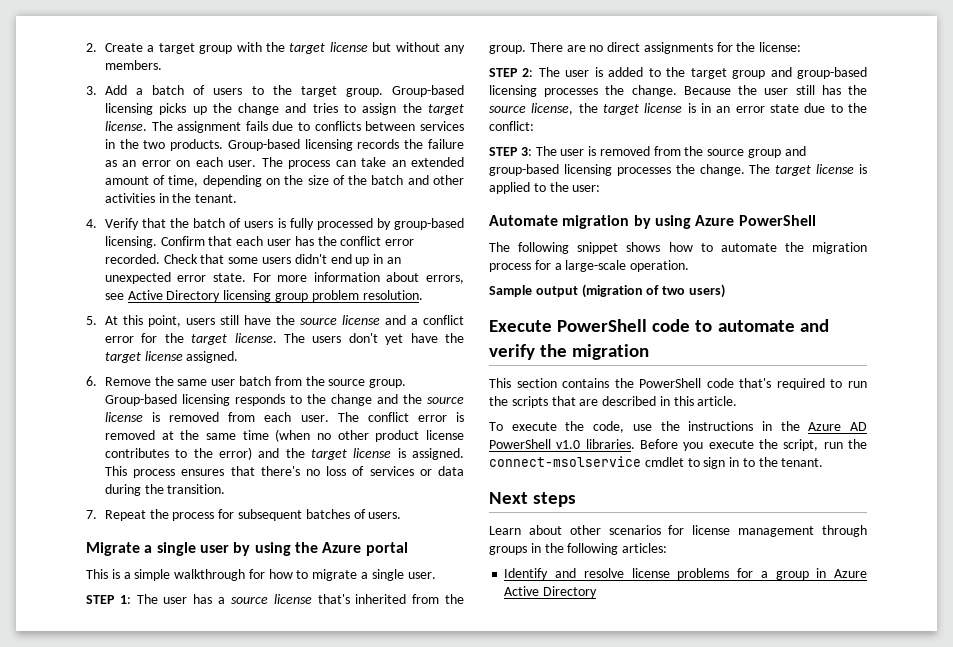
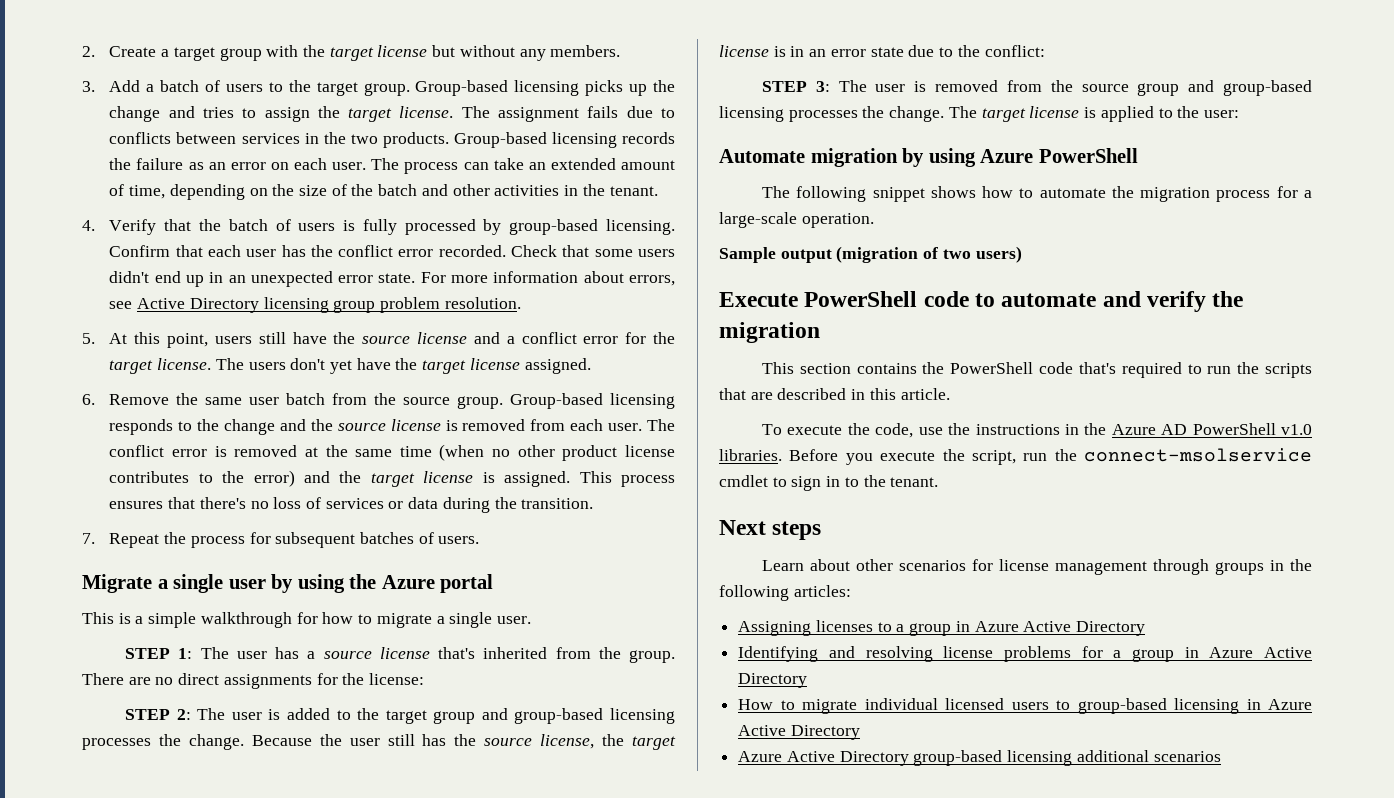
- Identify and resolve license problems for a group in Azure Active Directory
+ Assigning licenses to a group in Azure Active Directory
+ Identifying and resolving license problems for a group in Azure Active Directory
+ How to migrate individual licensed users to group-based licensing in Azure Active Directory
+ Azure Active Directory group-based licensing additional scenarios

